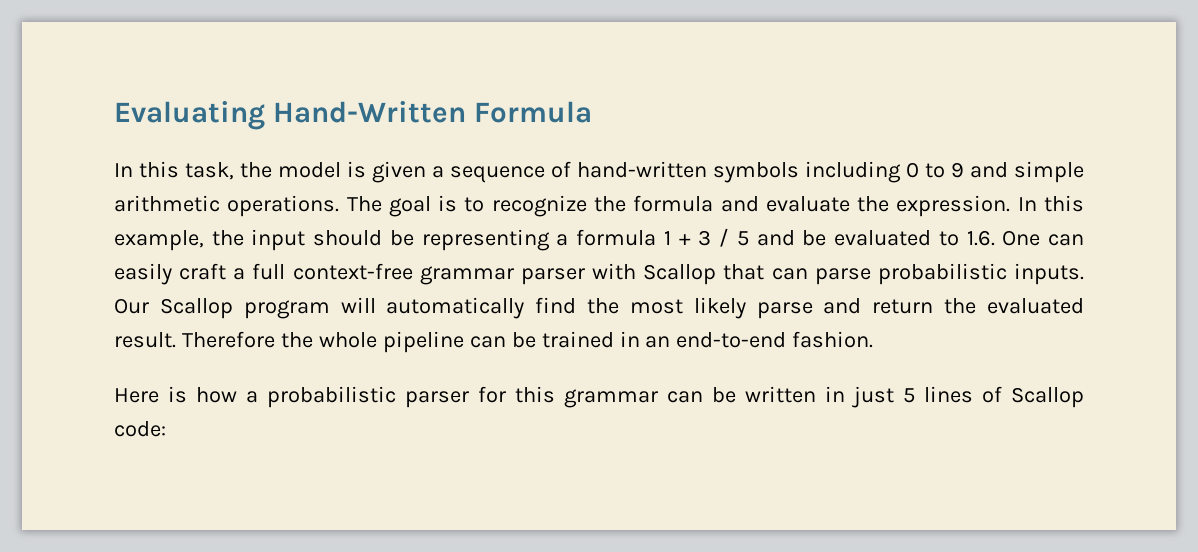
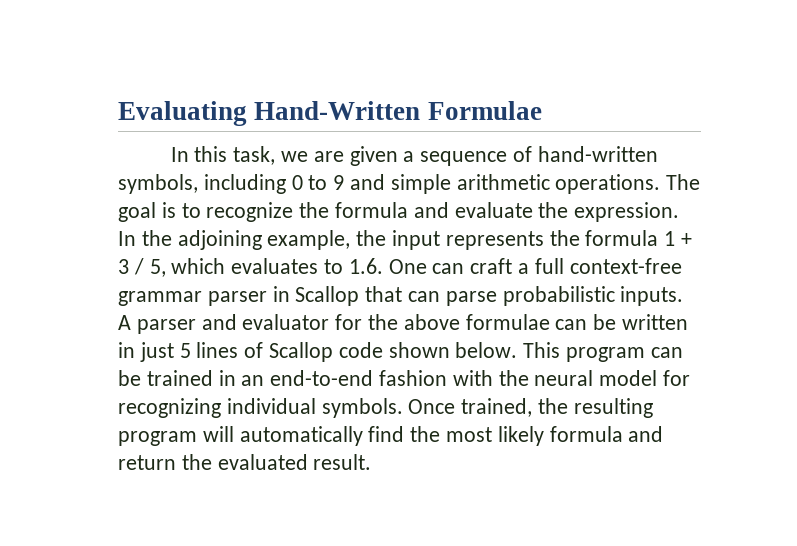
- Evaluating Hand-Written Formula
+ Evaluating Hand-Written Formulae
- In this task, the model is given a sequence of hand-written symbols including 0 to 9 and simple arithmetic operations.
+ In this task, we are given a sequence of hand-written symbols, including 0 to 9 and simple arithmetic operations.
- In this example, the input should be representing a formula 1 + 3 / 5 and be evaluated to 1.6. One can easily craft a full context-free grammar parser with Scallop that can parse probabilistic inputs.
+ In the adjoining example, the input represents the formula 1 + 3 / 5, which evaluates to 1.6. One can craft a full context-free grammar parser in Scallop that can parse probabilistic inputs.
- Our Scallop program will automatically find the most likely parse and return the evaluated result. Therefore the whole pipeline can be trained in an end-to-end fashion.
- Here is how a probabilistic parser for this grammar can be written in just 5 lines of Scallop code:
+ A parser and evaluator for the above formulae can be written in just 5 lines of Scallop code shown below. This program can be trained in an end-to-end fashion with the neural model for recognizing individual symbols. Once trained, the resulting program will automatically find the most likely formula and return the evaluated result.

